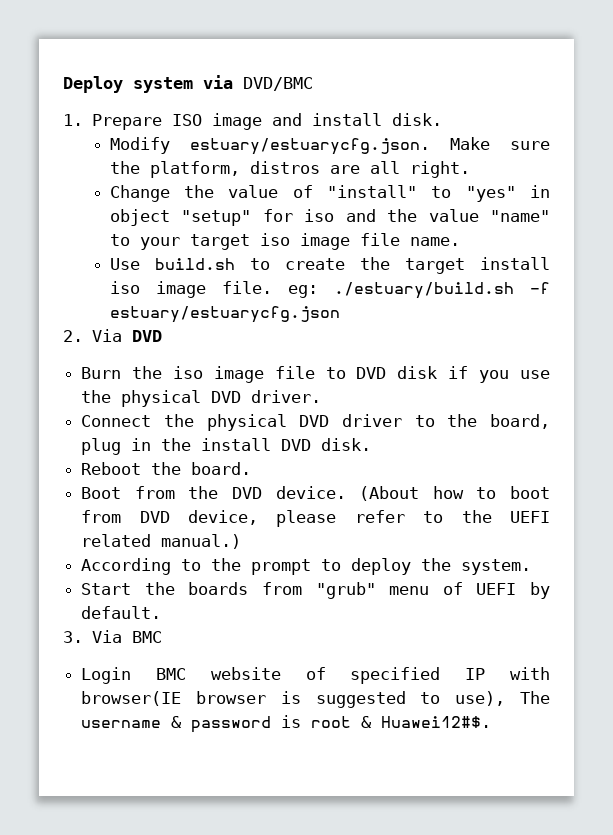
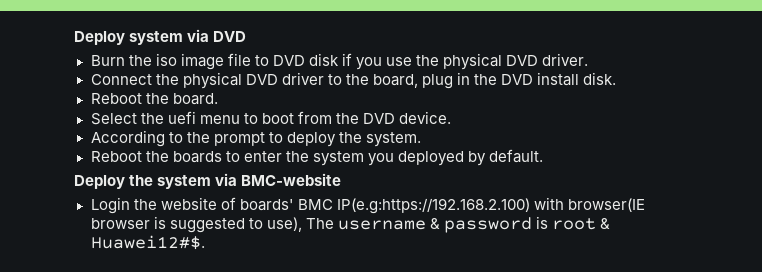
- Deploy system via DVD/BMC
- 1. Prepare ISO image and install disk.
- Modify estuary/estuarycfg.json. Make sure the platform, distros are all right.
- Change the value of "install" to "yes" in object "setup" for iso and the value "name" to your target iso image file name.
- Use build.sh to create the target install iso image file. eg: ./estuary/build.sh -f estuary/estuarycfg.json
- 2. Via DVD
+ Deploy system via DVD
- Connect the physical DVD driver to the board, plug in the install DVD disk.
+ Connect the physical DVD driver to the board, plug in the DVD install disk.
- Boot from the DVD device. (About how to boot from DVD device, please refer to the UEFI related manual.)
+ Select the uefi menu to boot from the DVD device.
- Start the boards from "grub" menu of UEFI by default.
- 3. Via BMC
+ Reboot the boards to enter the system you deployed by default.
+ Deploy the system via BMC-website
- Login BMC website of specified IP with browser(IE browser is suggested to use), The username & password is root & Huawei12#$.
+ Login the website of boards' BMC IP(e.g:https://192.168.2.100) with browser(IE browser is suggested to use), The username & password is root & Huawei12#$.

